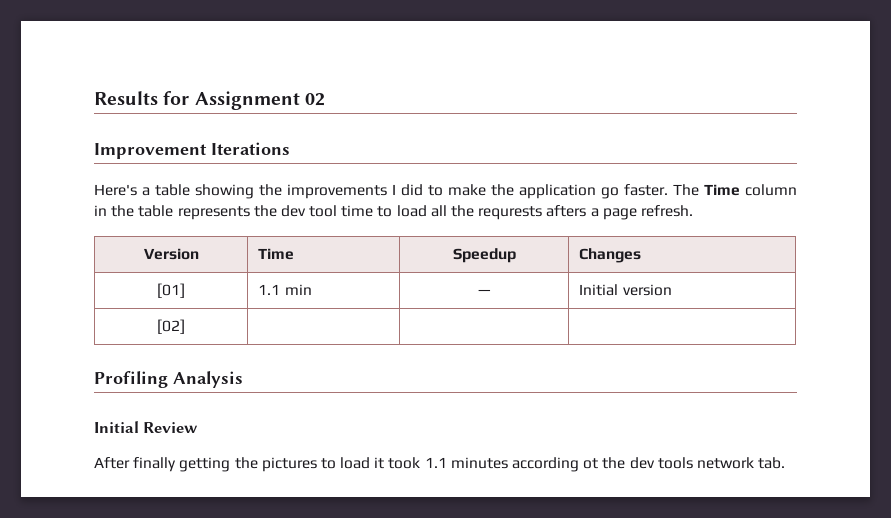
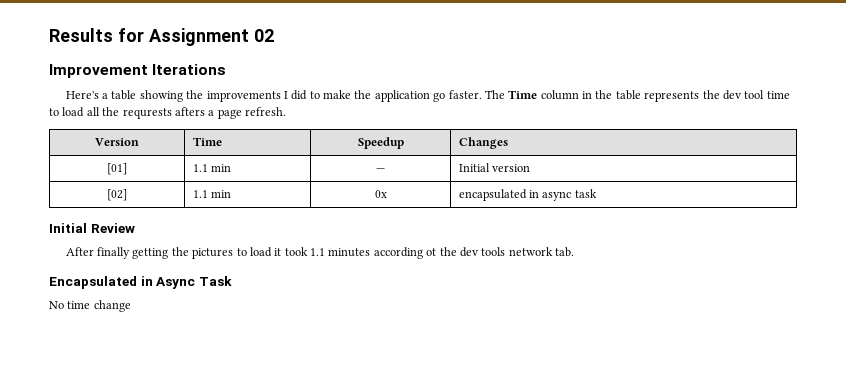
- [02] | | |
- Profiling Analysis
+ [02] | 1.1 min | 0x | encapsulated in async task
+ Encapsulated in Async Task
+ No time change

